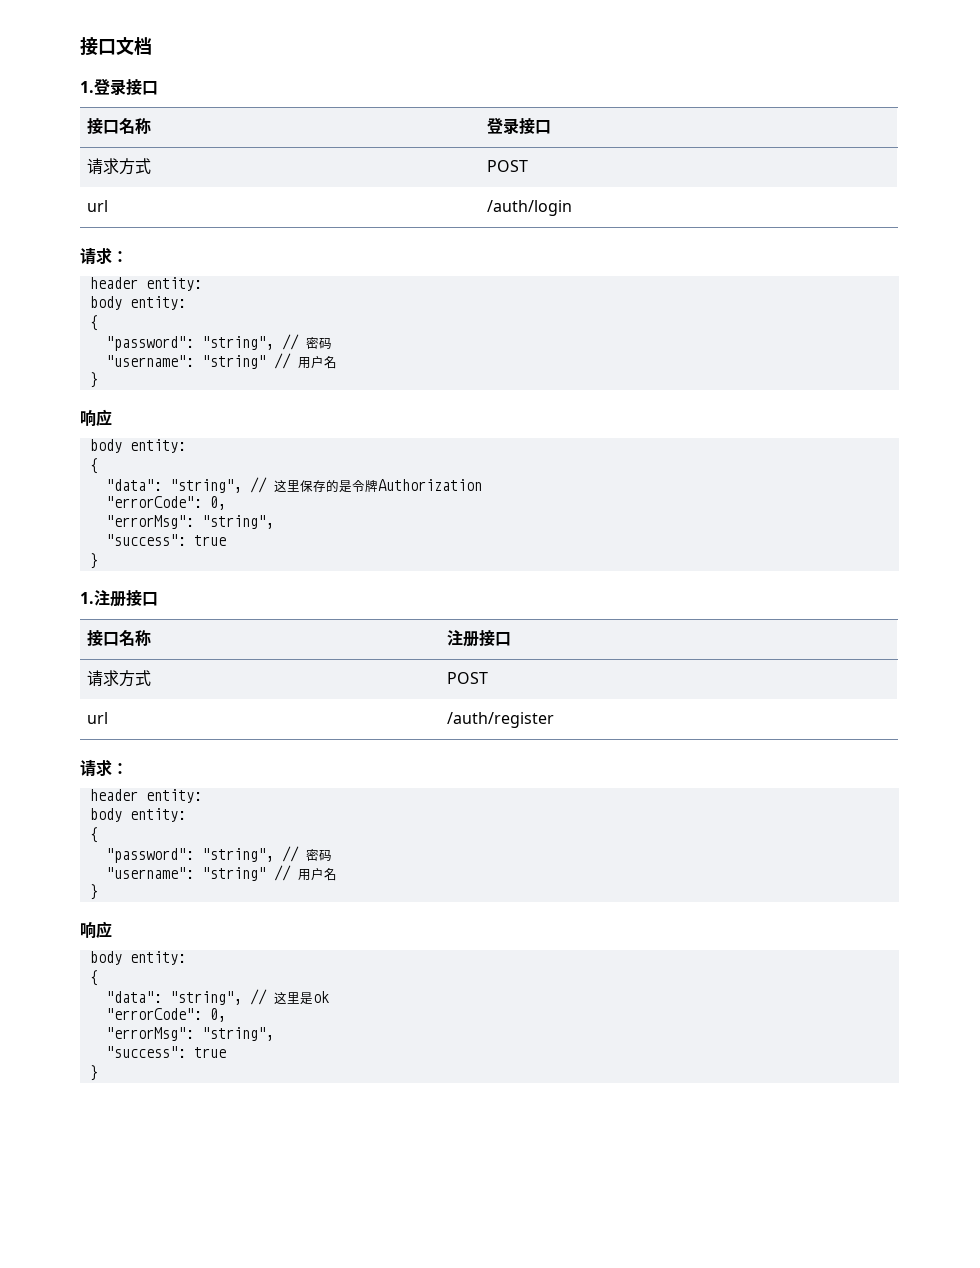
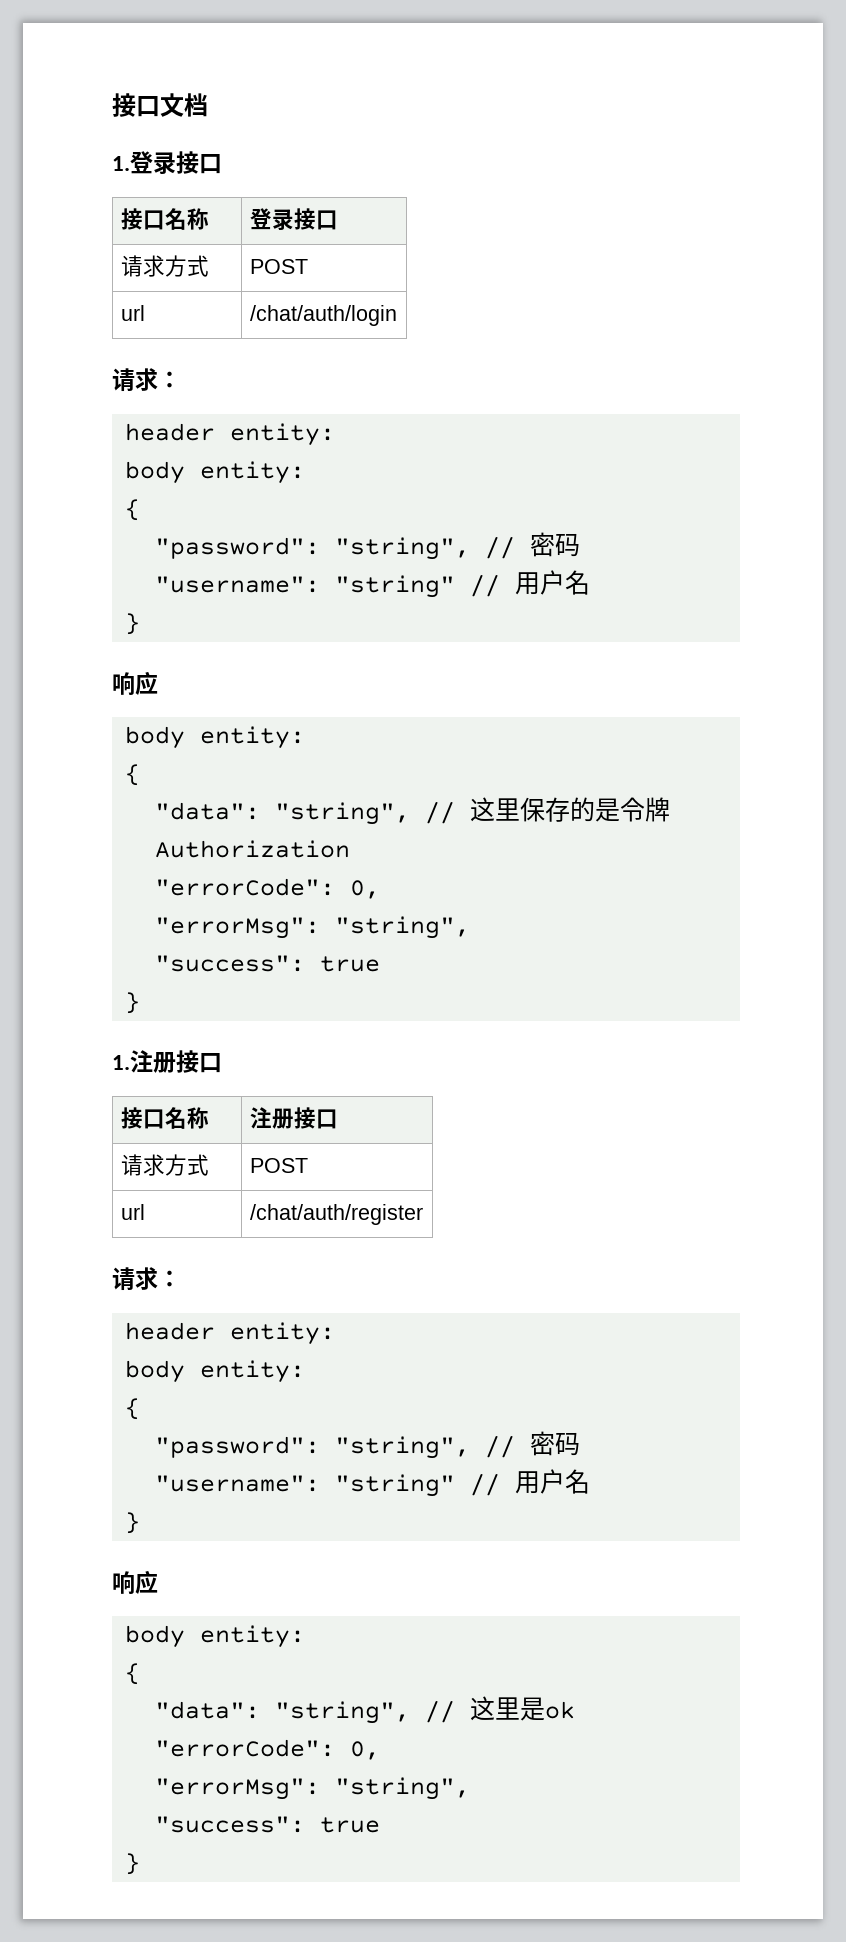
- url | /auth/login
+ url | /chat/auth/login
- url | /auth/register
+ url | /chat/auth/register

